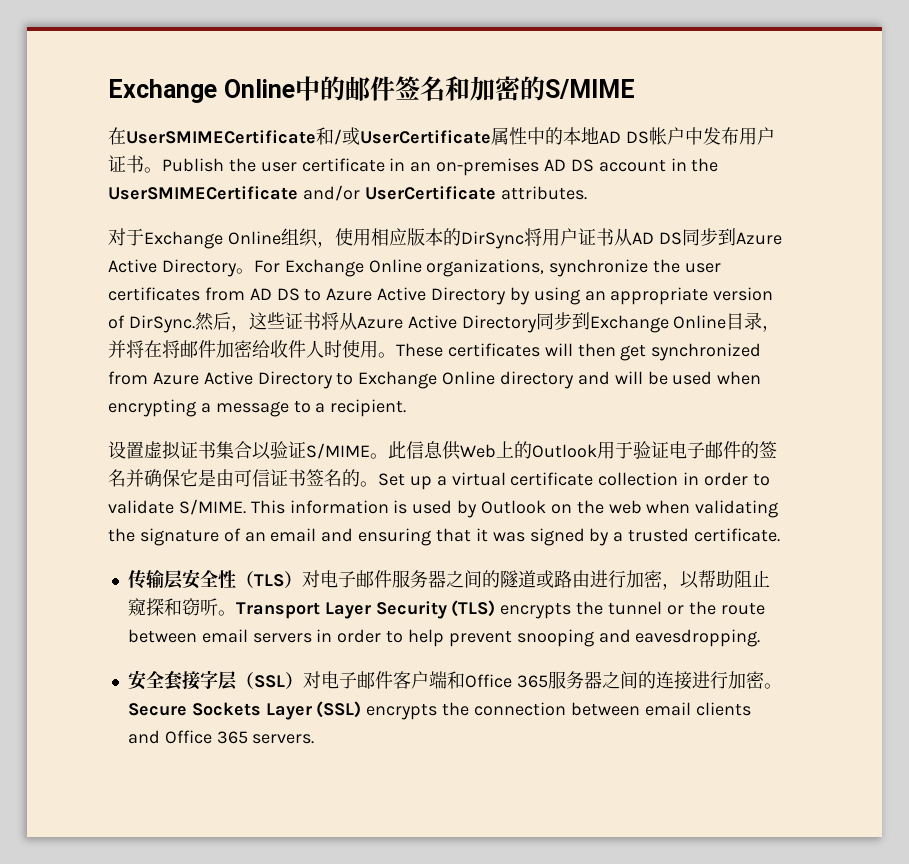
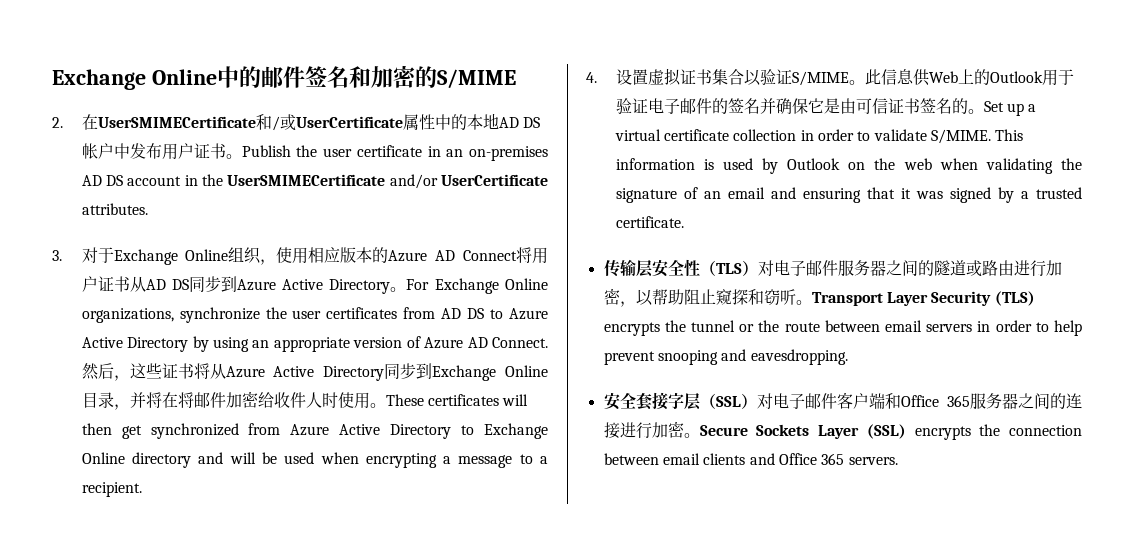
- 在UserSMIMECertificate和/或UserCertificate属性中的本地AD DS帐户中发布用户证书。
+ 2.在UserSMIMECertificate和/或UserCertificate属性中的本地AD DS帐户中发布用户证书。
- 对于Exchange Online组织，使用相应版本的DirSync将用户证书从AD DS同步到Azure Active Directory。
+ 3.对于Exchange Online组织，使用相应版本的Azure AD Connect将用户证书从AD DS同步到Azure Active Directory。
- For Exchange Online organizations, synchronize the user certificates from AD DS to Azure Active Directory by using an appropriate version of DirSync.
+ For Exchange Online organizations, synchronize the user certificates from AD DS to Azure Active Directory by using an appropriate version of Azure AD Connect.
- 设置虚拟证书集合以验证S/MIME。
+ 4.设置虚拟证书集合以验证S/MIME。

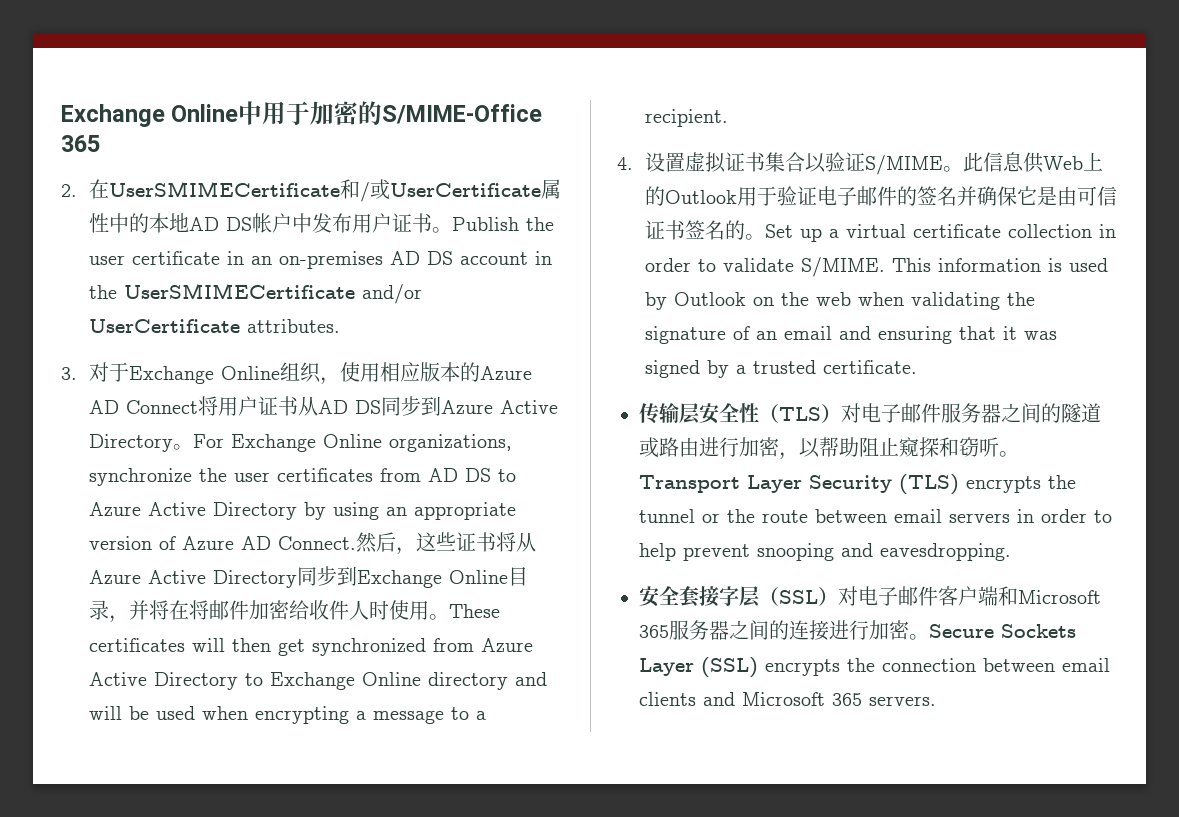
- Exchange Online中的邮件签名和加密的S/MIME
+ Exchange Online中用于加密的S/MIME-Office 365
- 安全套接字层（SSL）对电子邮件客户端和Office 365服务器之间的连接进行加密。
+ 安全套接字层（SSL）对电子邮件客户端和Microsoft 365服务器之间的连接进行加密。
- Secure Sockets Layer (SSL) encrypts the connection between email clients and Office 365 servers.
+ Secure Sockets Layer (SSL) encrypts the connection between email clients and Microsoft 365 servers.

